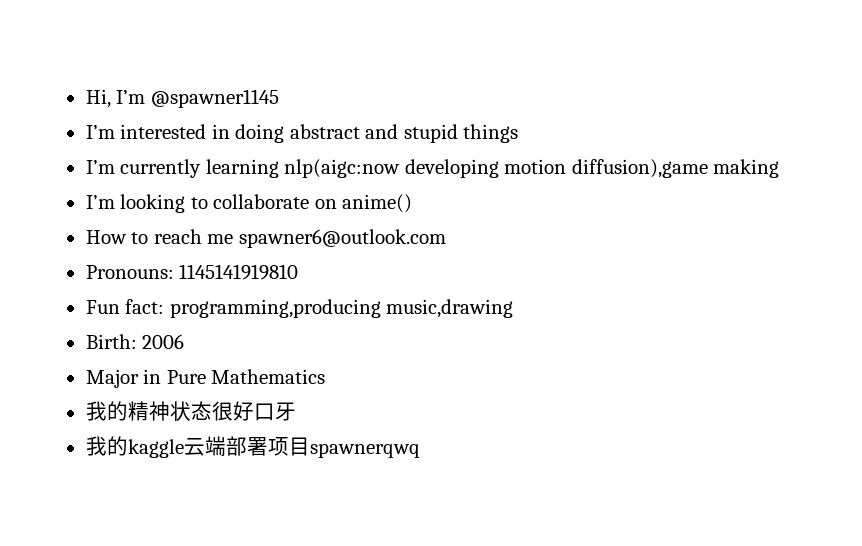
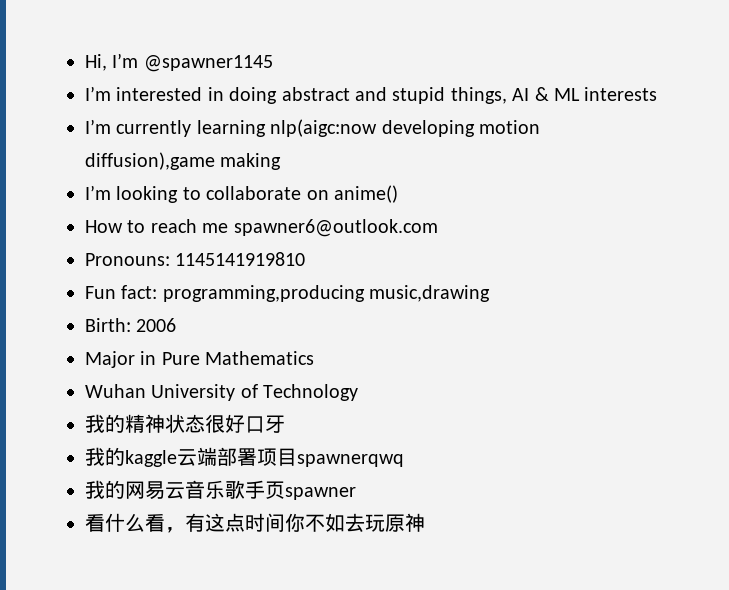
- I’m interested in doing abstract and stupid things
+ I’m interested in doing abstract and stupid things, AI & ML interests
+ Wuhan University of Technology
+ 我的网易云音乐歌手页spawner
+ 看什么看，有这点时间你不如去玩原神

